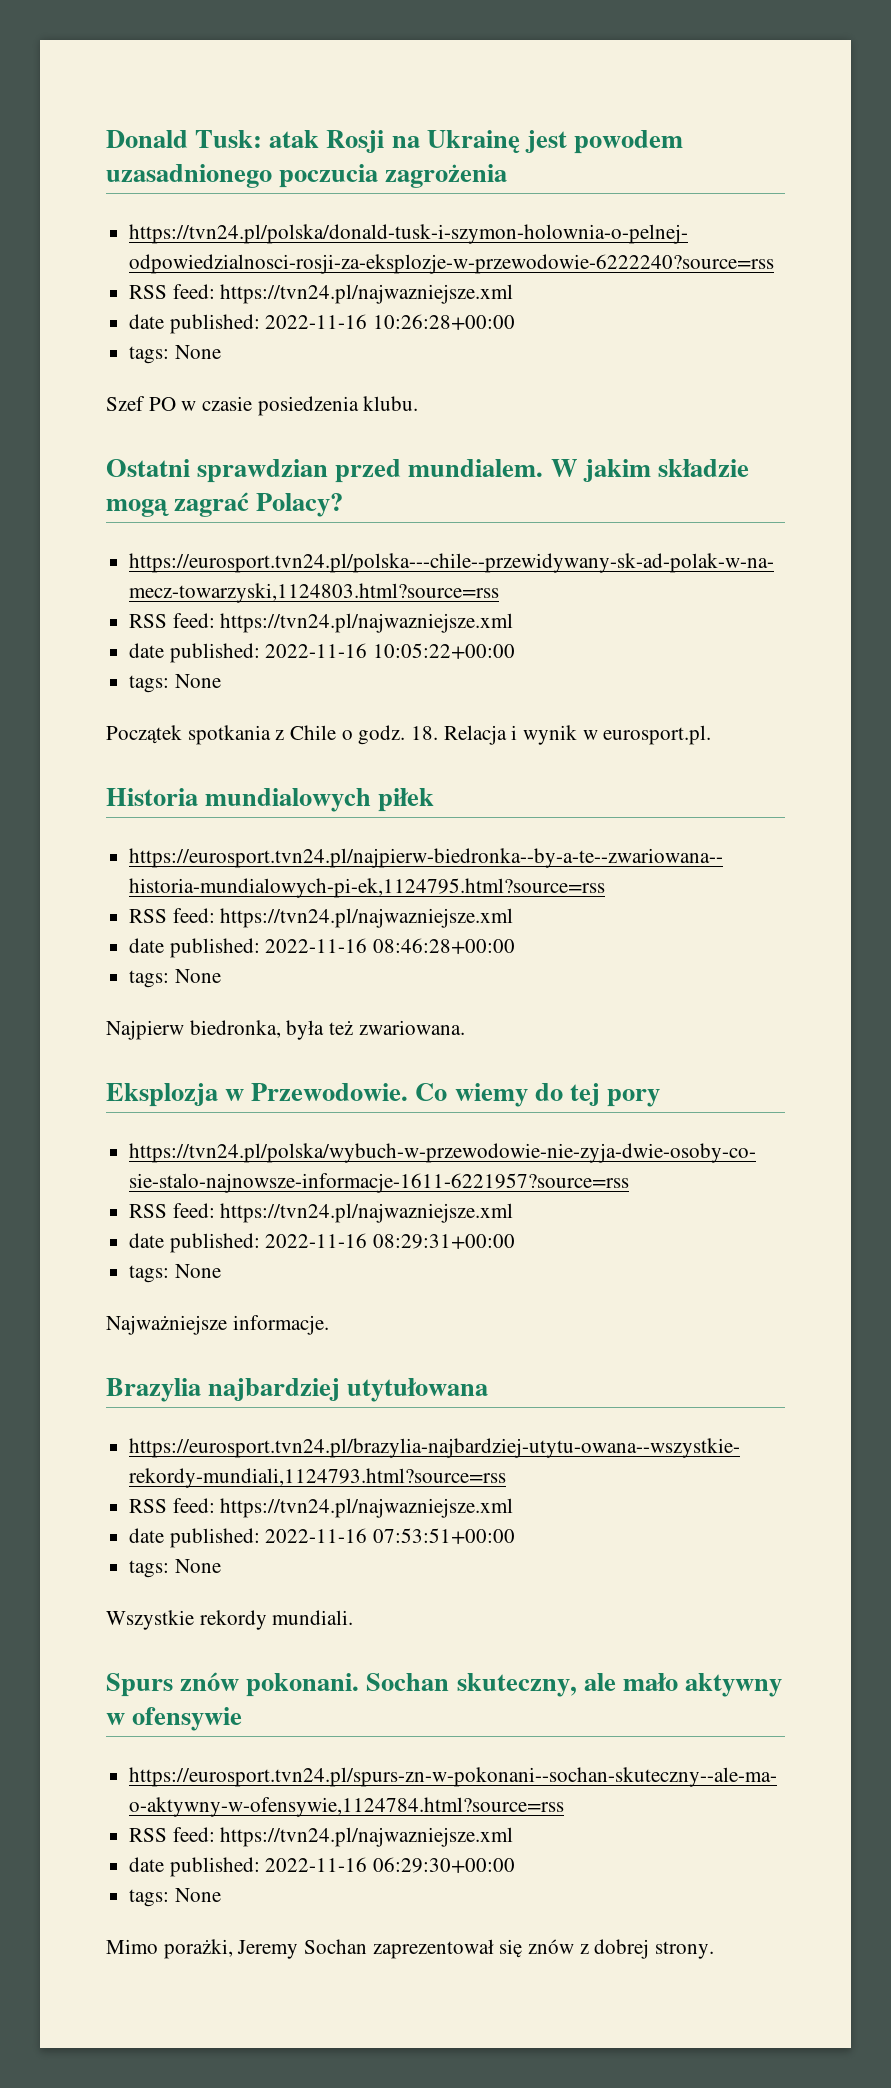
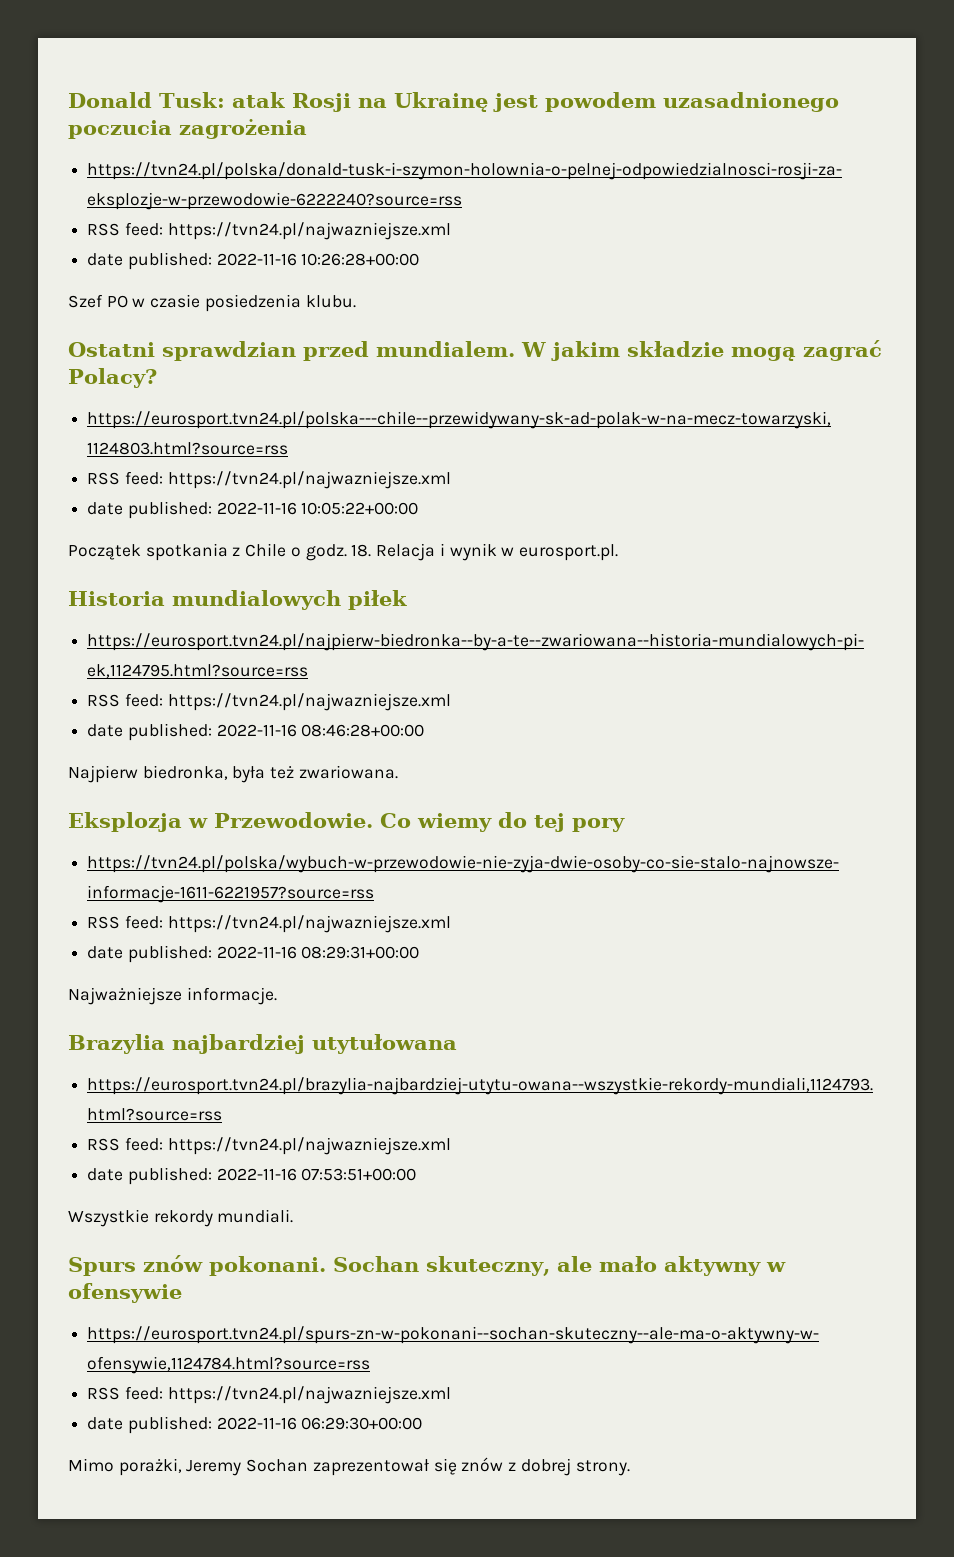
  date published: 2022-11-16 10:26:28+00:00
- tags: None
  date published: 2022-11-16 10:05:22+00:00
- tags: None
  date published: 2022-11-16 08:46:28+00:00
- tags: None
  date published: 2022-11-16 08:29:31+00:00
- tags: None
  date published: 2022-11-16 07:53:51+00:00
- tags: None
  date published: 2022-11-16 06:29:30+00:00
- tags: None

